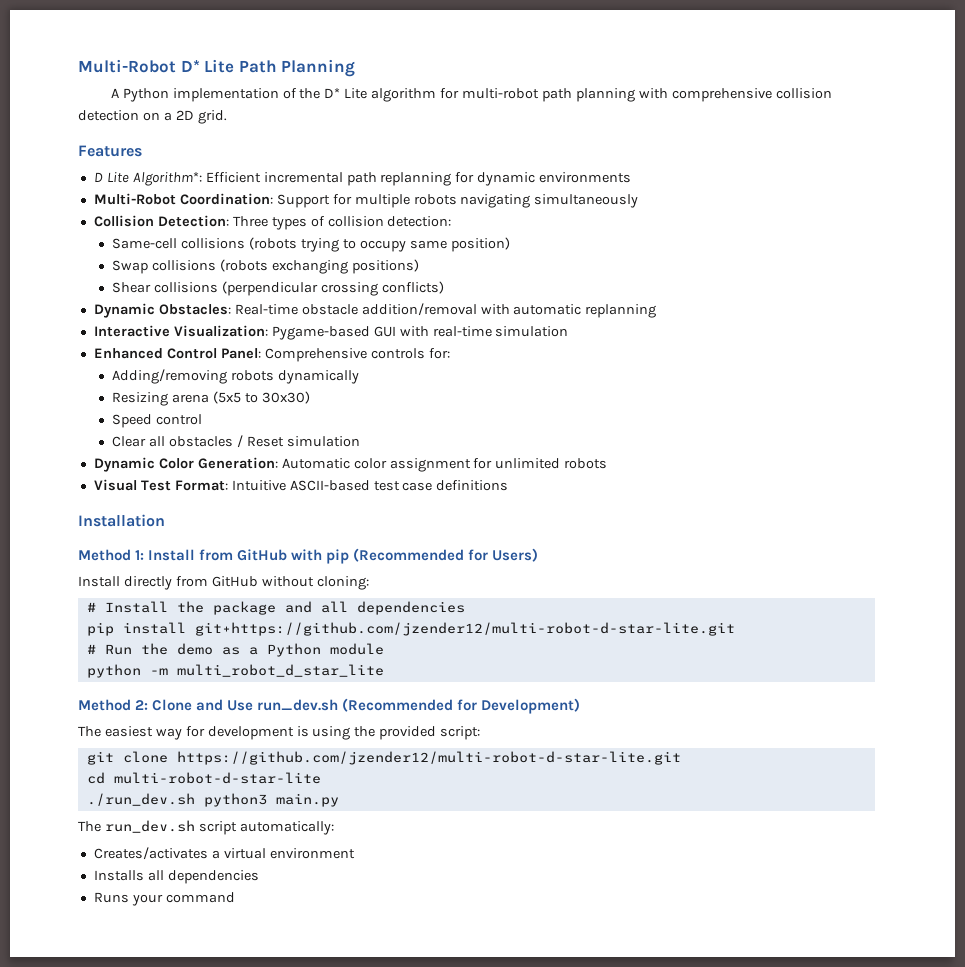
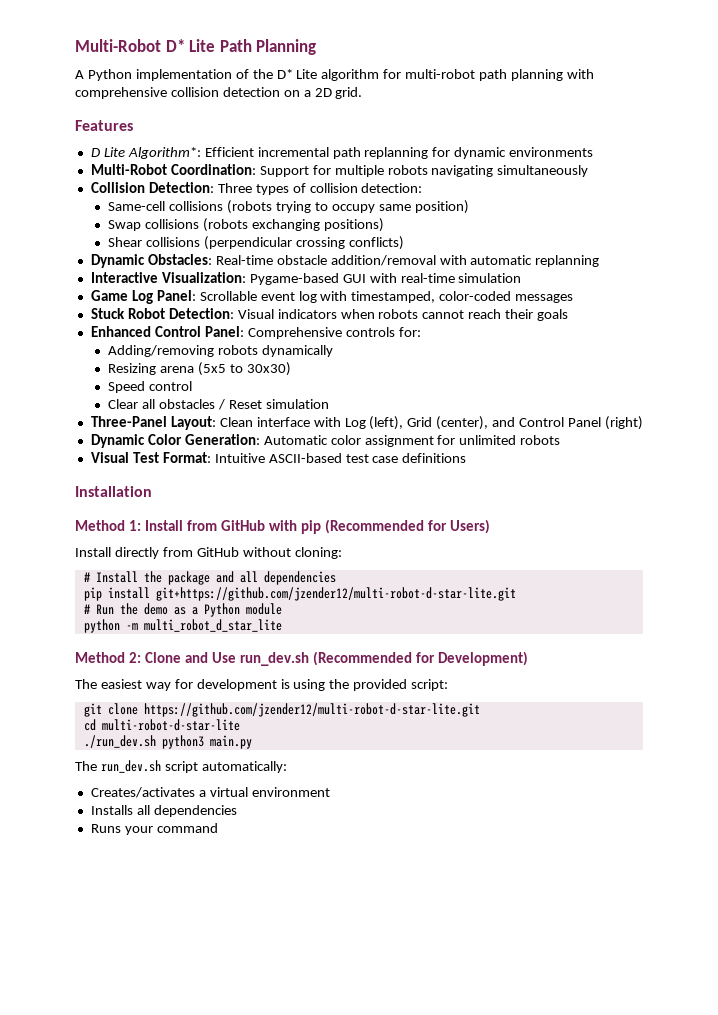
+ Game Log Panel: Scrollable event log with timestamped, color-coded messages
+ Stuck Robot Detection: Visual indicators when robots cannot reach their goals
+ Three-Panel Layout: Clean interface with Log (left), Grid (center), and Control Panel (right)

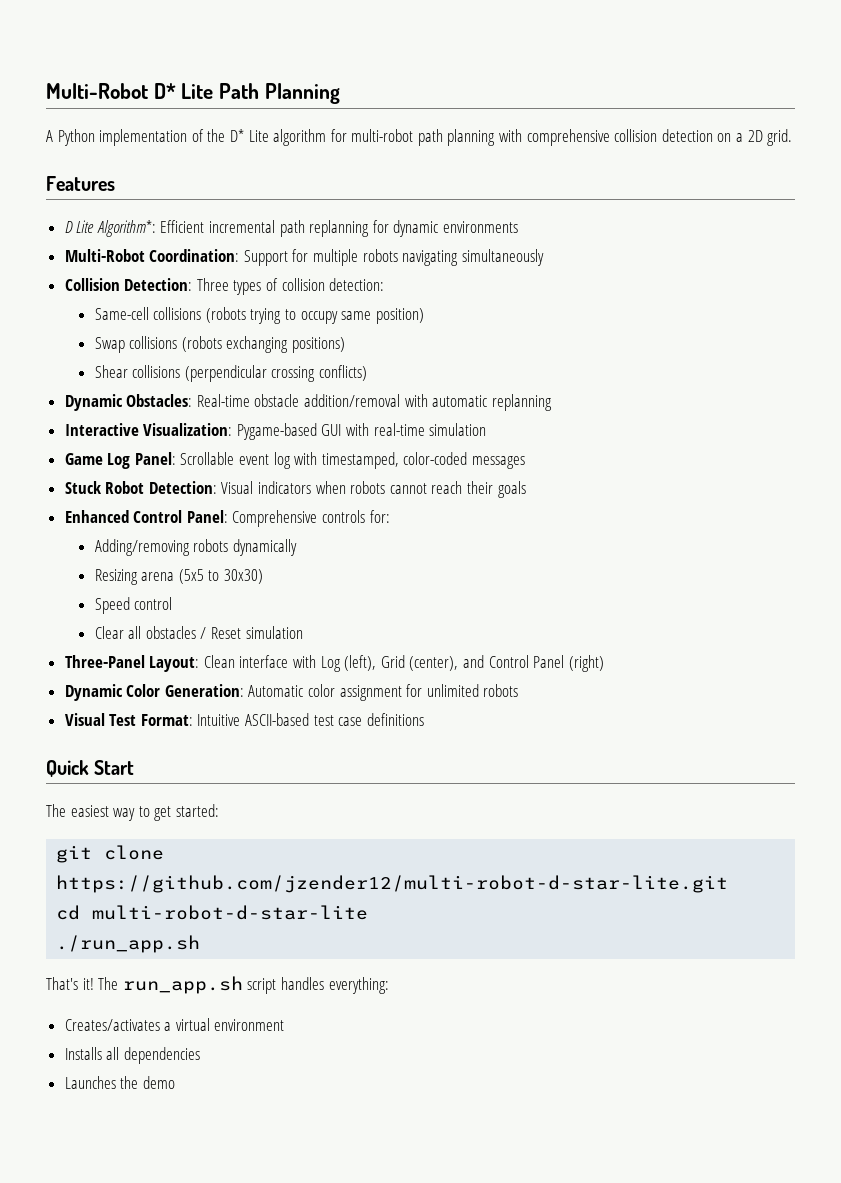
- Installation
- Method 1: Install from GitHub with pip (Recommended for Users)
- Install directly from GitHub without cloning:
- # Install the package and all dependencies
- pip install git+https://github.com/jzender12/multi-robot-d-star-lite.git
- # Run the demo as a Python module
- python -m multi_robot_d_star_lite
- Method 2: Clone and Use run_dev.sh (Recommended for Development)
- The easiest way for development is using the provided script:
+ Quick Start
+ The easiest way to get started:
- ./run_dev.sh python3 main.py
- The run_dev.sh script automatically:
+ ./run_app.sh
+ That's it! The run_app.sh script handles everything:
- Runs your command
+ Launches the demo

